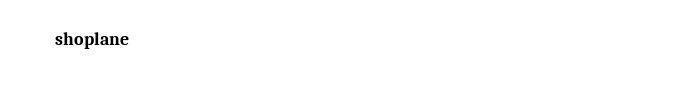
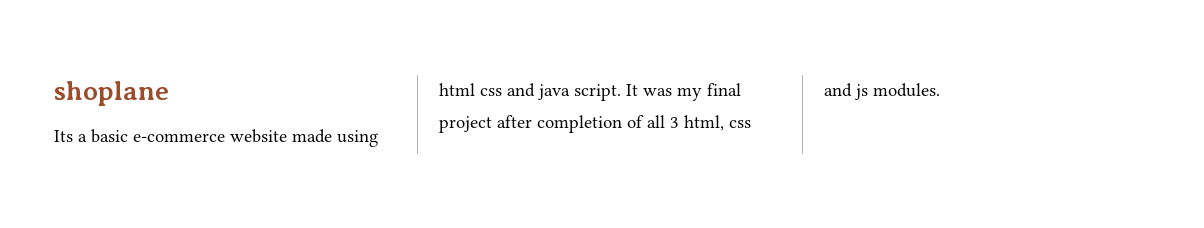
+ Its a basic e-commerce website made using html css and java script. It was my final project after completion of all 3 html, css and js modules.

